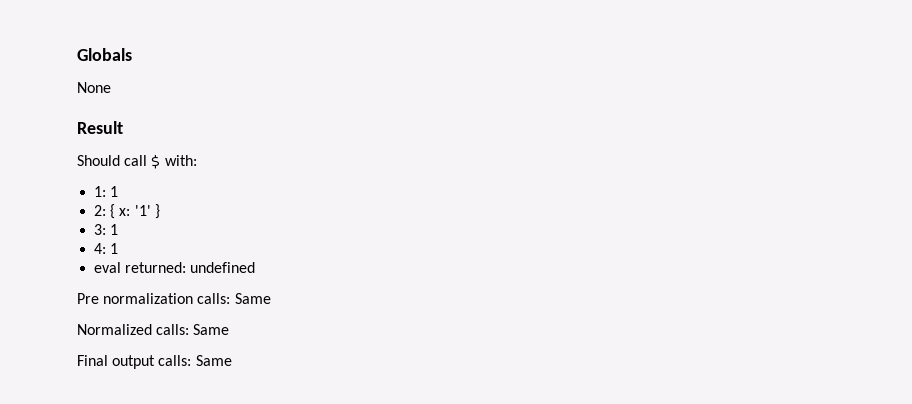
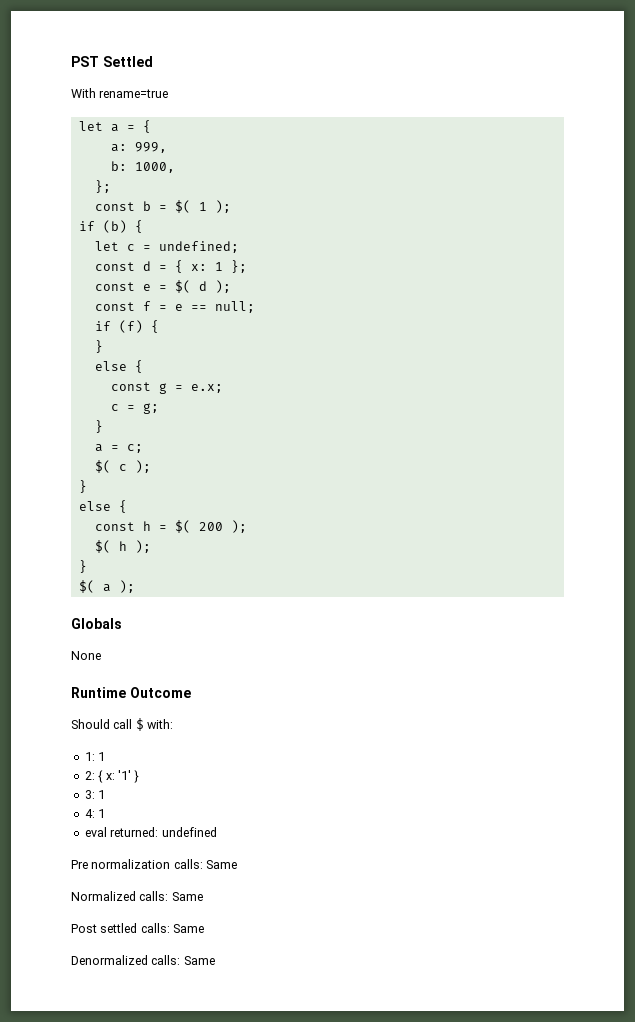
+ PST Settled
+ With rename=true
+ let a = {
+ a: 999,
+ b: 1000,
+ };
+ const b = $( 1 );
+ if (b) {
+ let c = undefined;
+ const d = { x: 1 };
+ const e = $( d );
+ const f = e == null;
+ if (f) {
+ }
+ else {
+ const g = e.x;
+ c = g;
+ }
+ a = c;
+ $( c );
+ }
+ else {
+ const h = $( 200 );
+ $( h );
+ }
+ $( a );
- Result
+ Runtime Outcome
- Final output calls: Same
+ Post settled calls: Same
+ Denormalized calls: Same

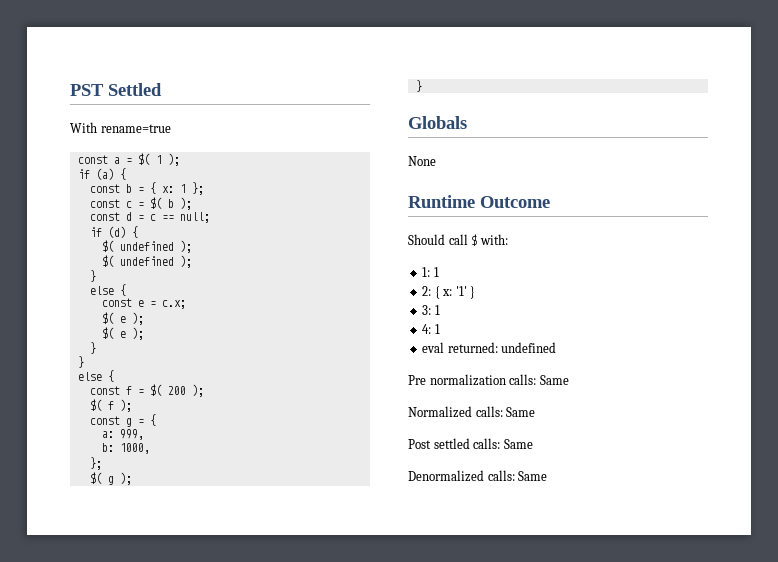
- let a = {
+ const a = $( 1 );
+ if (a) {
+ const b = { x: 1 };
+ const c = $( b );
+ const d = c == null;
+ if (d) {
+ $( undefined );
+ $( undefined );
+ }
+ else {
+ const e = c.x;
+ $( e );
+ $( e );
+ }
+ }
+ else {
+ const f = $( 200 );
+ $( f );
+ const g = {
- const b = $( 1 );
- if (b) {
- let c = undefined;
- const d = { x: 1 };
- const e = $( d );
- const f = e == null;
- if (f) {
+ $( g );
  }
- else {
- const g = e.x;
- c = g;
- }
- a = c;
- $( c );
- }
- else {
- const h = $( 200 );
- $( h );
- }
- $( a );

